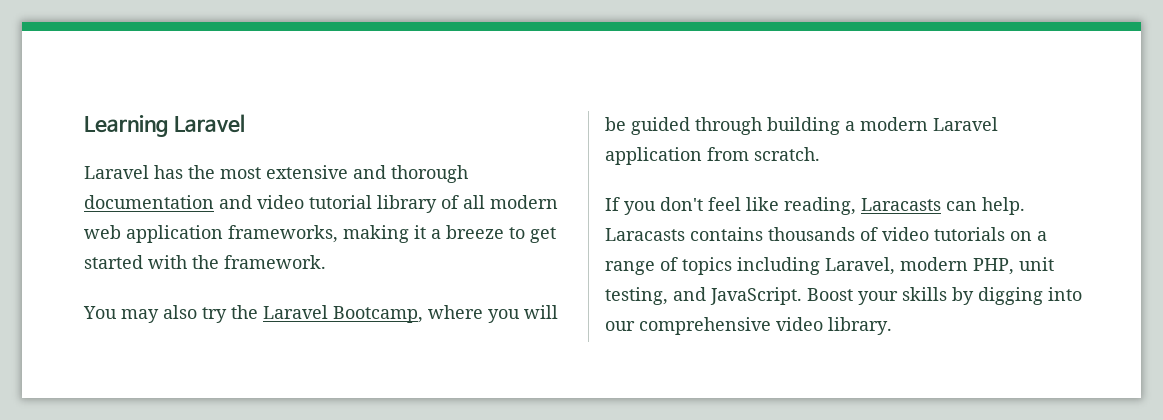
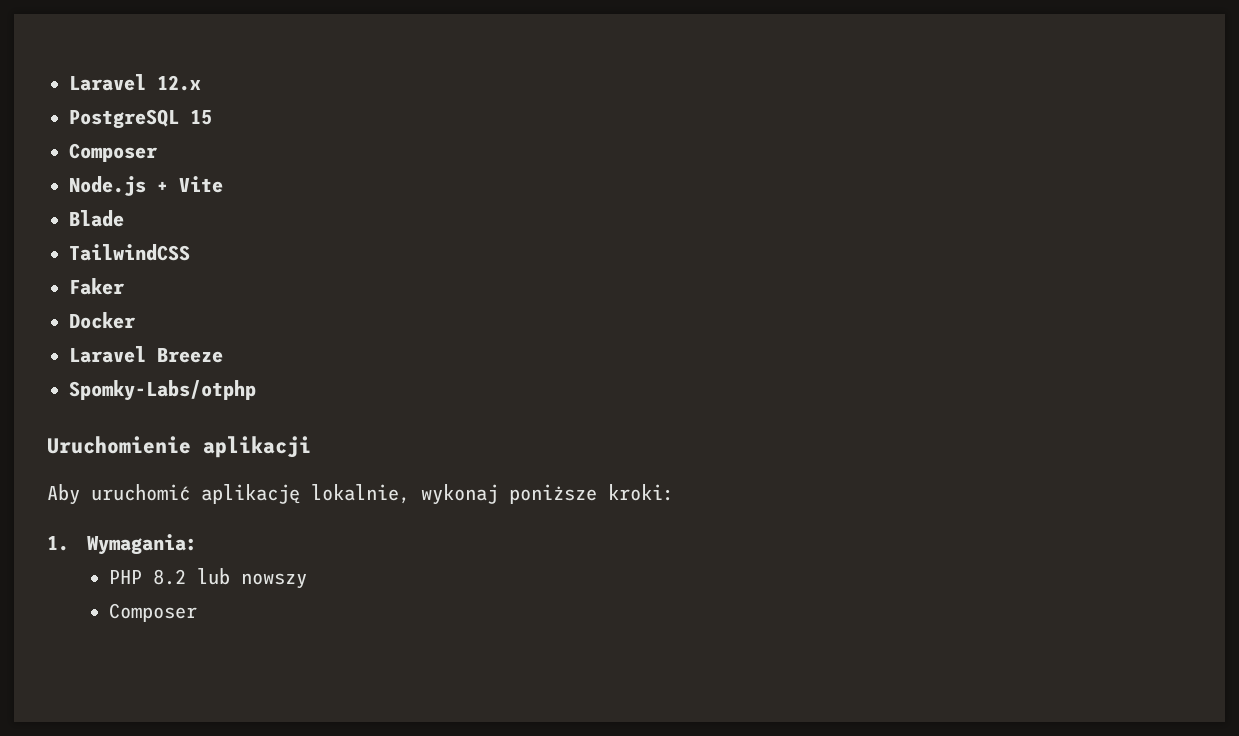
- Learning Laravel
- Laravel has the most extensive and thorough documentation and video tutorial library of all modern web application frameworks, making it a breeze to get started with the framework.
- You may also try the Laravel Bootcamp, where you will be guided through building a modern Laravel application from scratch.
- If you don't feel like reading, Laracasts can help. Laracasts contains thousands of video tutorials on a range of topics including Laravel, modern PHP, unit testing, and JavaScript. Boost your skills by digging into our comprehensive video library.
+ Laravel 12.x
+ PostgreSQL 15
+ Composer
+ Node.js + Vite
+ Blade
+ TailwindCSS
+ Faker
+ Docker
+ Laravel Breeze
+ Spomky-Labs/otphp
+ Uruchomienie aplikacji
+ Aby uruchomić aplikację lokalnie, wykonaj poniższe kroki:
+ 1. Wymagania:
+ PHP 8.2 lub nowszy
+ Composer

